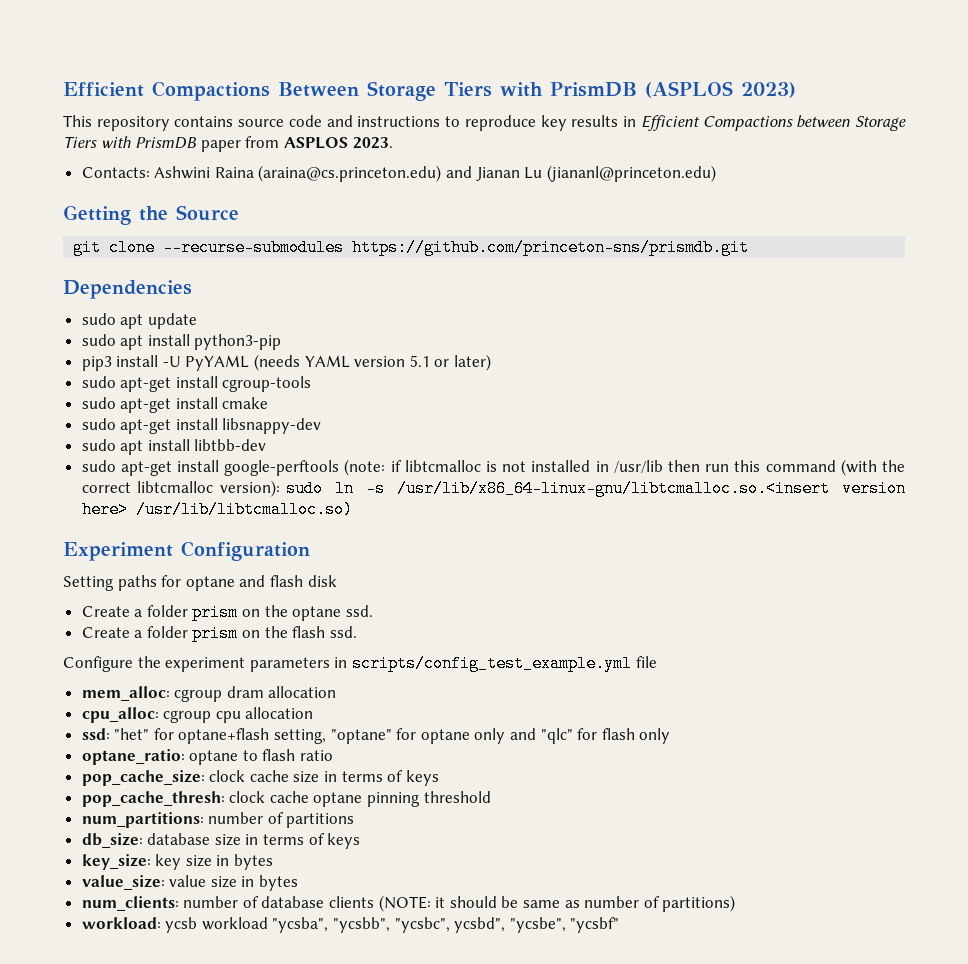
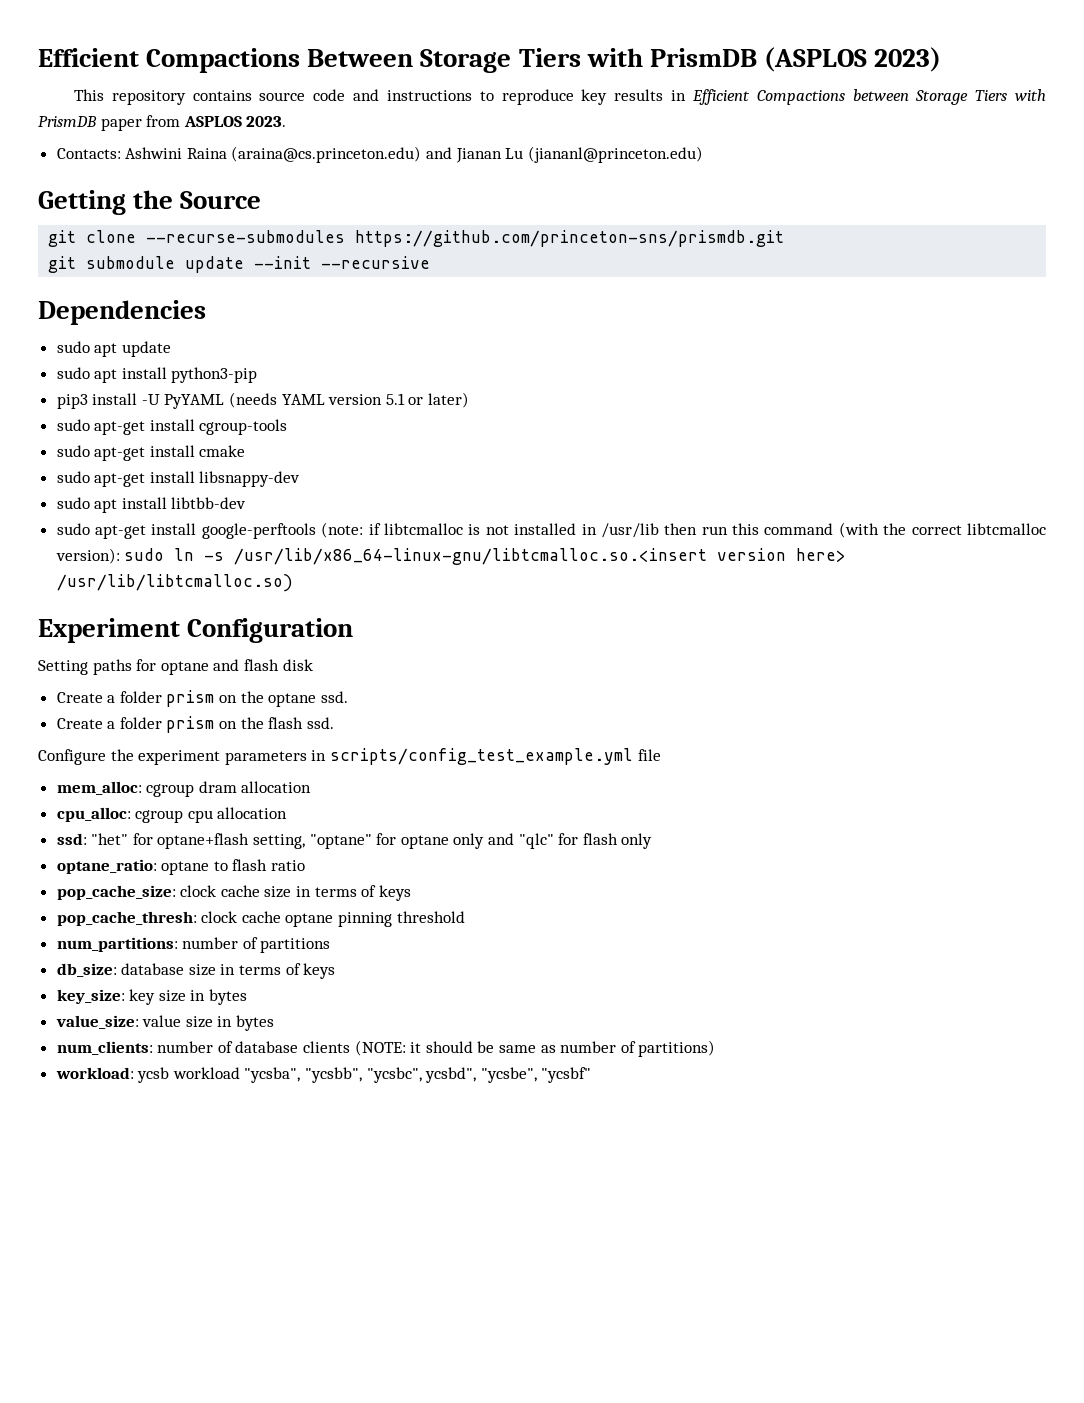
+ git submodule update --init --recursive

